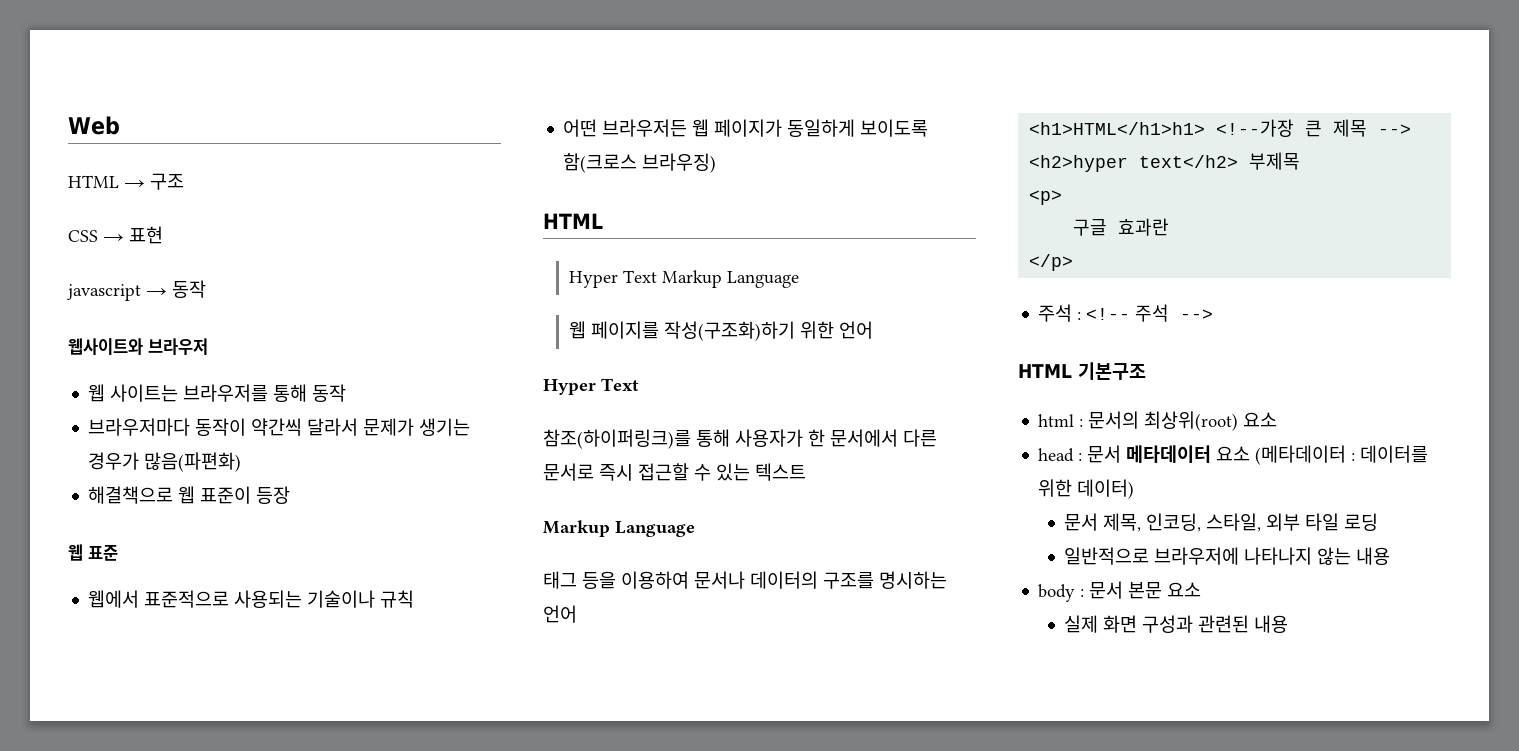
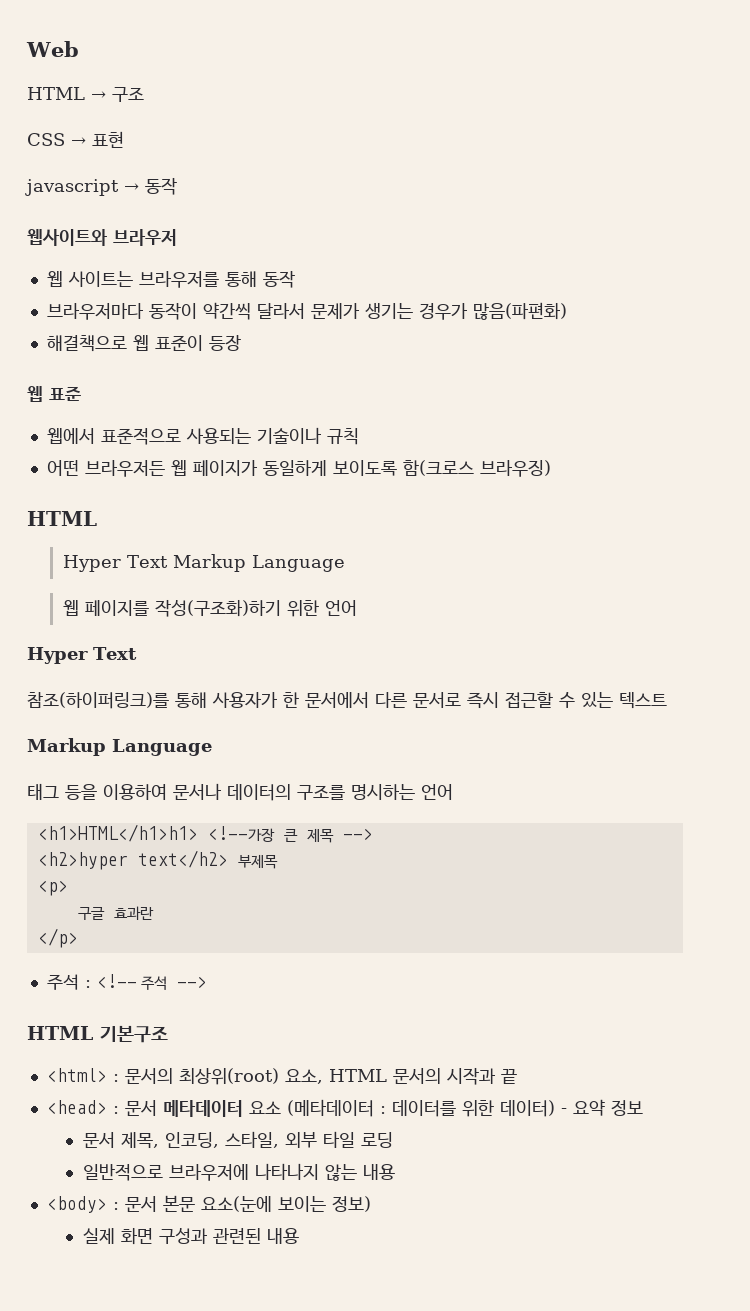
- html : 문서의 최상위(root) 요소
- head : 문서 메타데이터 요소 (메타데이터 : 데이터를 위한 데이터)
+ <html> : 문서의 최상위(root) 요소, HTML 문서의 시작과 끝
+ <head> : 문서 메타데이터 요소 (메타데이터 : 데이터를 위한 데이터) - 요약 정보
- body : 문서 본문 요소
+ <body> : 문서 본문 요소(눈에 보이는 정보)

